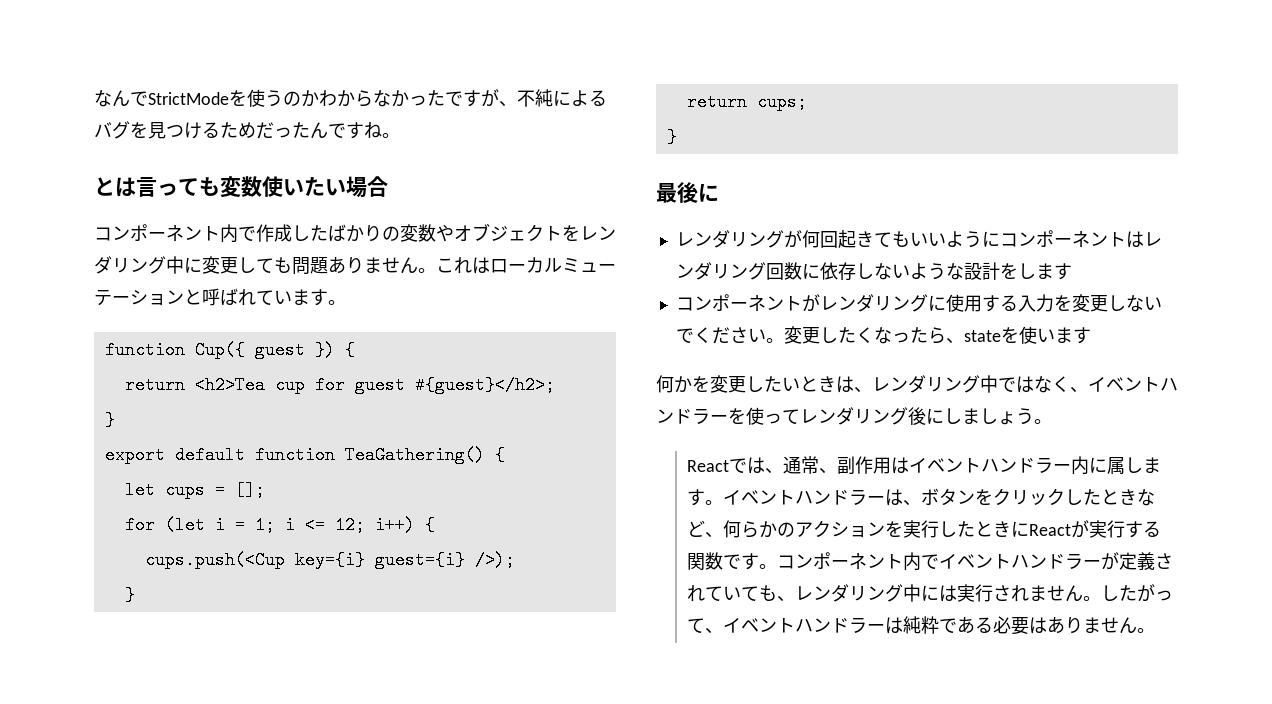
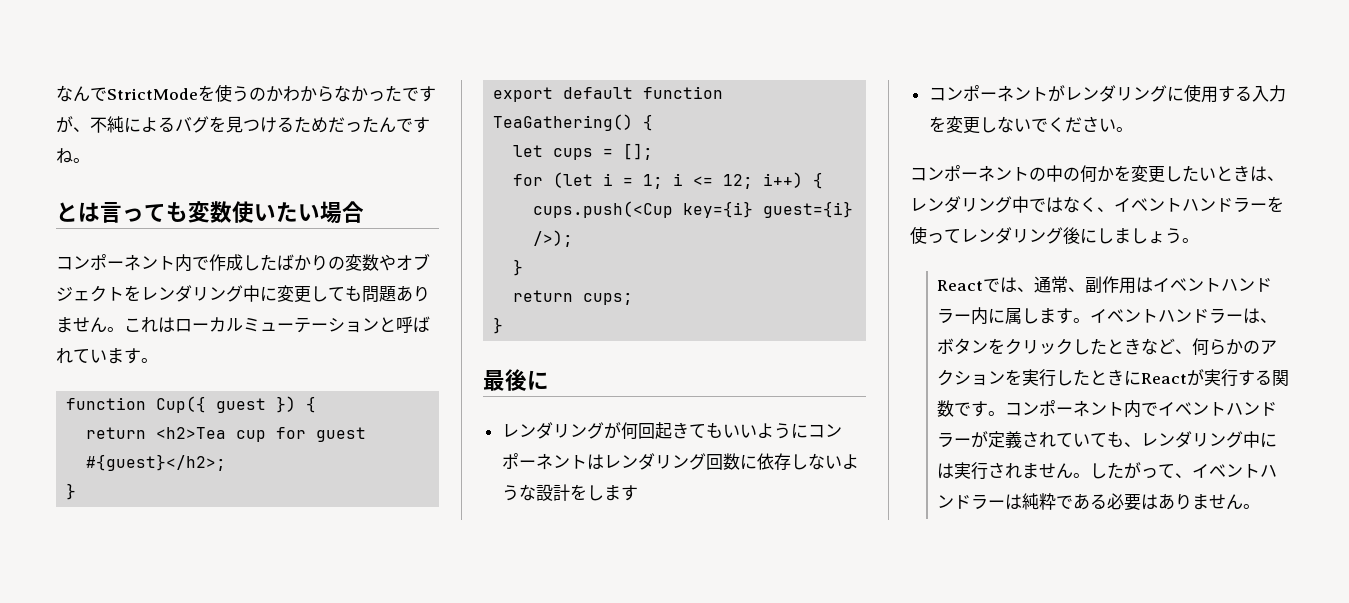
- コンポーネントがレンダリングに使用する入力を変更しないでください。変更したくなったら、stateを使います
- 何かを変更したいときは、レンダリング中ではなく、イベントハンドラーを使ってレンダリング後にしましょう。
+ コンポーネントがレンダリングに使用する入力を変更しないでください。
+ コンポーネントの中の何かを変更したいときは、レンダリング中ではなく、イベントハンドラーを使ってレンダリング後にしましょう。

